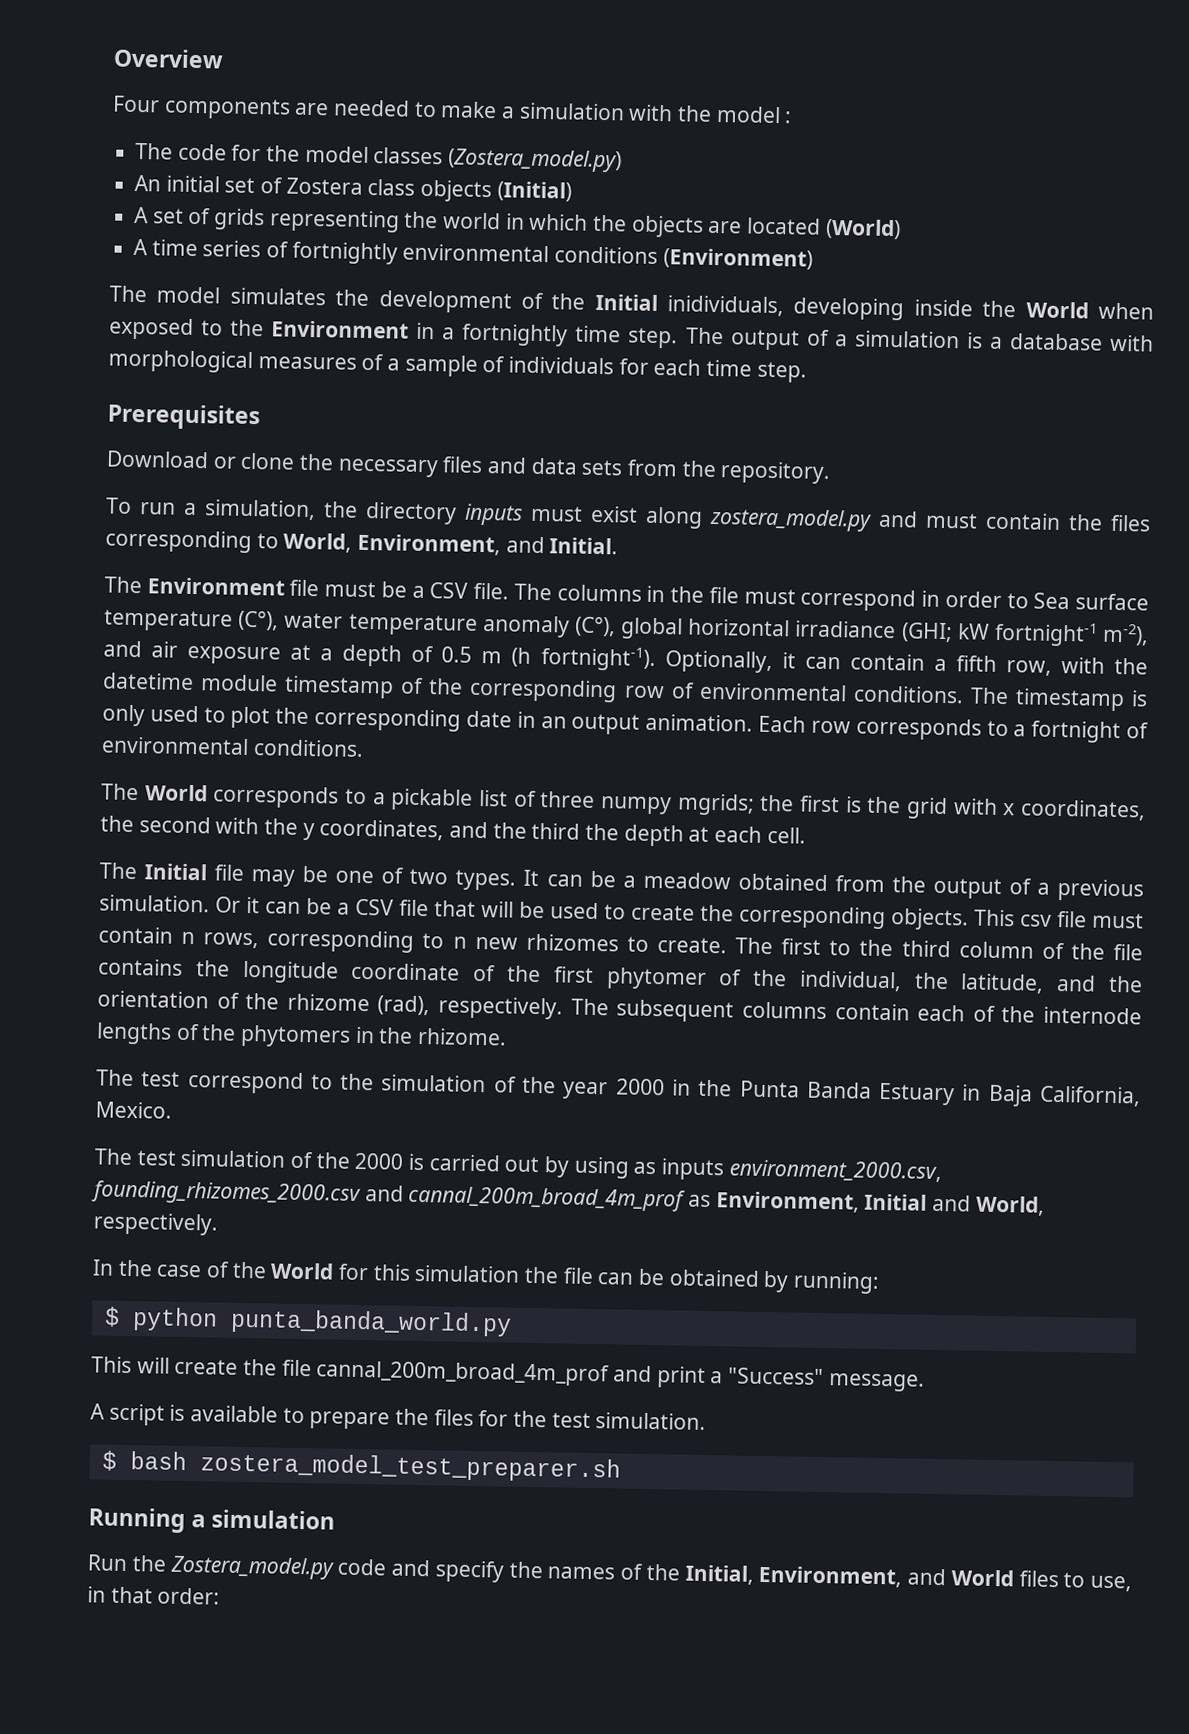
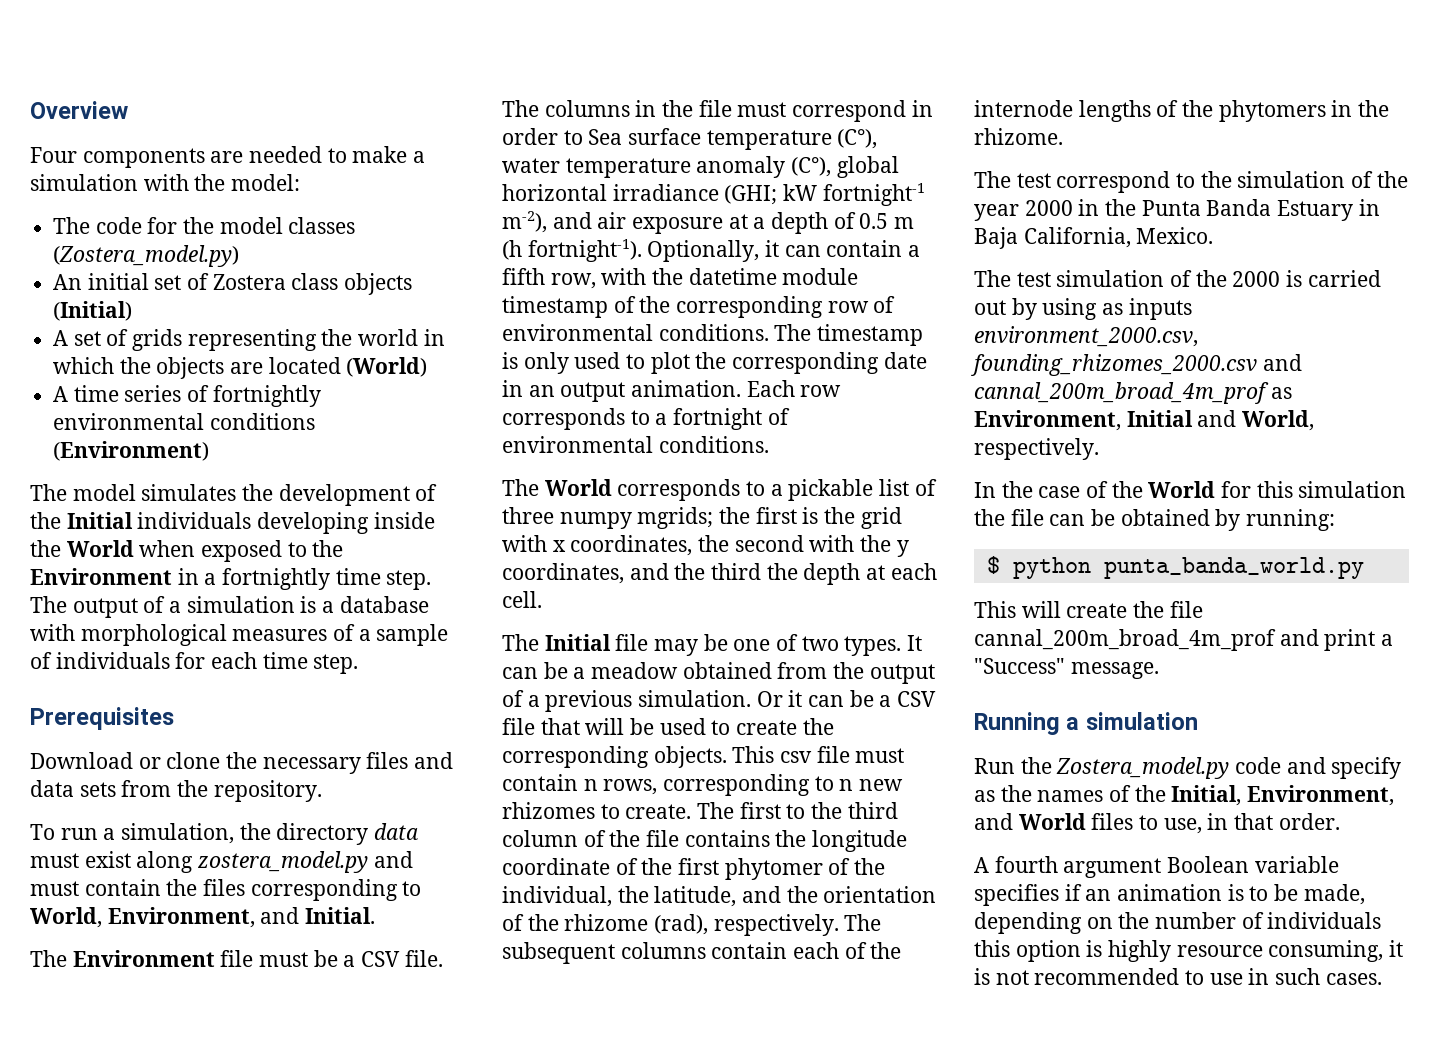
- Four components are needed to make a simulation with the model :
+ Four components are needed to make a simulation with the model:
- The model simulates the development of the Initial inidividuals, developing inside the World when exposed to the Environment in a fortnightly time step.
+ The model simulates the development of the Initial individuals developing inside the World when exposed to the Environment in a fortnightly time step.
- To run a simulation, the directory inputs must exist along zostera_model.py and must contain the files corresponding to World, Environment, and Initial.
+ To run a simulation, the directory data must exist along zostera_model.py and must contain the files corresponding to World, Environment, and Initial.
- A script is available to prepare the files for the test simulation.
- $ bash zostera_model_test_preparer.sh
- Run the Zostera_model.py code and specify the names of the Initial, Environment, and World files to use, in that order:
+ Run the Zostera_model.py code and specify as the names of the Initial, Environment, and World files to use, in that order.
+ A fourth argument Boolean variable specifies if an animation is to be made, depending on the number of individuals this option is highly resource consuming, it is not recommended to use in such cases.

